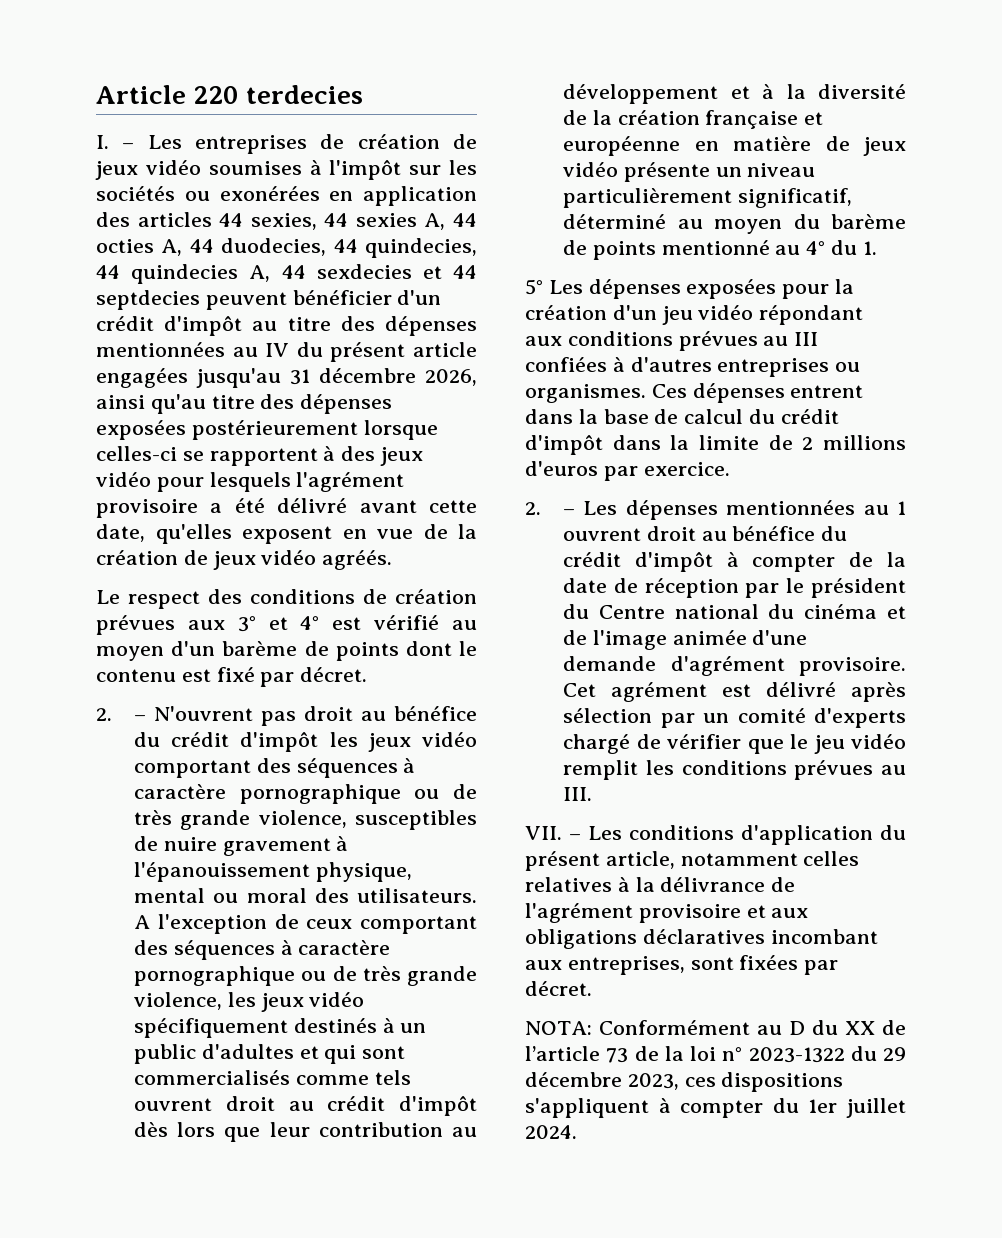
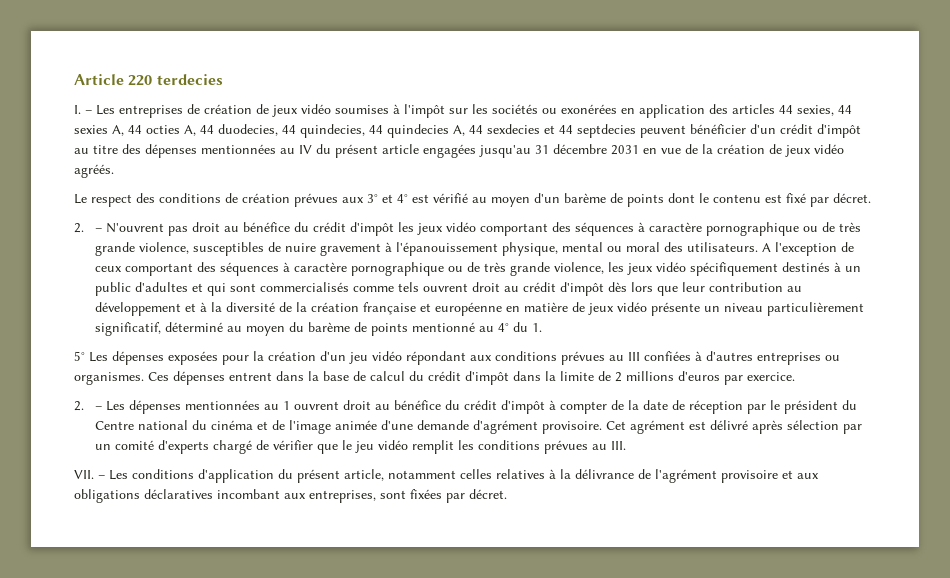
- I. – Les entreprises de création de jeux vidéo soumises à l'impôt sur les sociétés ou exonérées en application des articles 44 sexies, 44 sexies A, 44 octies A, 44 duodecies, 44 quindecies, 44 quindecies A, 44 sexdecies et 44 septdecies peuvent bénéficier d'un crédit d'impôt au titre des dépenses mentionnées au IV du présent article engagées jusqu'au 31 décembre 2026, ainsi qu'au titre des dépenses exposées postérieurement lorsque celles-ci se rapportent à des jeux vidéo pour lesquels l'agrément provisoire a été délivré avant cette date, qu'elles exposent en vue de la création de jeux vidéo agréés.
+ I. – Les entreprises de création de jeux vidéo soumises à l'impôt sur les sociétés ou exonérées en application des articles 44 sexies, 44 sexies A, 44 octies A, 44 duodecies, 44 quindecies, 44 quindecies A, 44 sexdecies et 44 septdecies peuvent bénéficier d'un crédit d'impôt au titre des dépenses mentionnées au IV du présent article engagées jusqu'au 31 décembre 2031 en vue de la création de jeux vidéo agréés.
- NOTA: Conformément au D du XX de l’article 73 de la loi n° 2023-1322 du 29 décembre 2023, ces dispositions s'appliquent à compter du 1er juillet 2024.

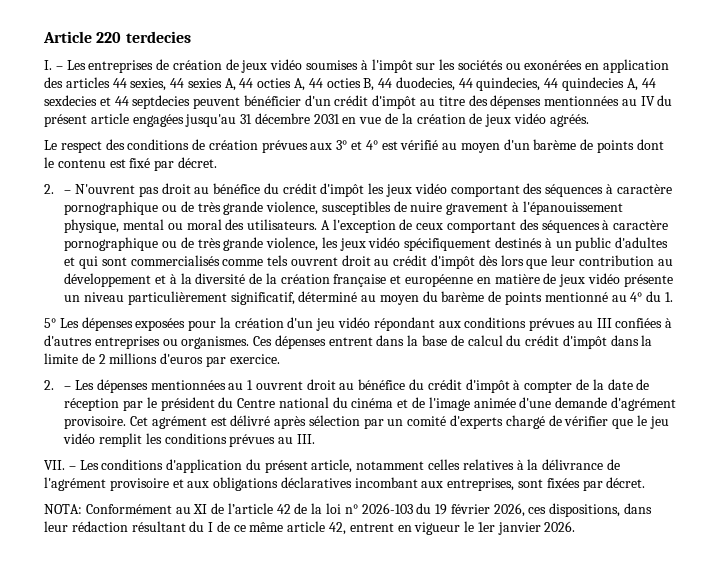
- I. – Les entreprises de création de jeux vidéo soumises à l'impôt sur les sociétés ou exonérées en application des articles 44 sexies, 44 sexies A, 44 octies A, 44 duodecies, 44 quindecies, 44 quindecies A, 44 sexdecies et 44 septdecies peuvent bénéficier d'un crédit d'impôt au titre des dépenses mentionnées au IV du présent article engagées jusqu'au 31 décembre 2031 en vue de la création de jeux vidéo agréés.
+ I. – Les entreprises de création de jeux vidéo soumises à l'impôt sur les sociétés ou exonérées en application des articles 44 sexies, 44 sexies A, 44 octies A, 44 octies B, 44 duodecies, 44 quindecies, 44 quindecies A, 44 sexdecies et 44 septdecies peuvent bénéficier d'un crédit d'impôt au titre des dépenses mentionnées au IV du présent article engagées jusqu'au 31 décembre 2031 en vue de la création de jeux vidéo agréés.
+ NOTA: Conformément au XI de l’article 42 de la loi n° 2026-103 du 19 février 2026, ces dispositions, dans leur rédaction résultant du I de ce même article 42, entrent en vigueur le 1er janvier 2026.

